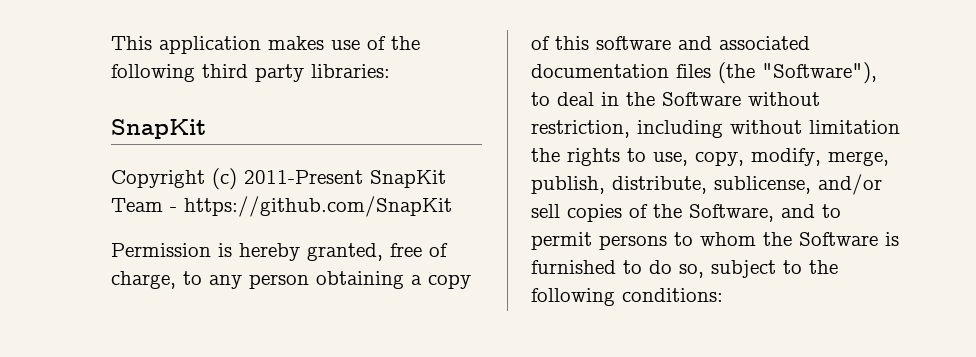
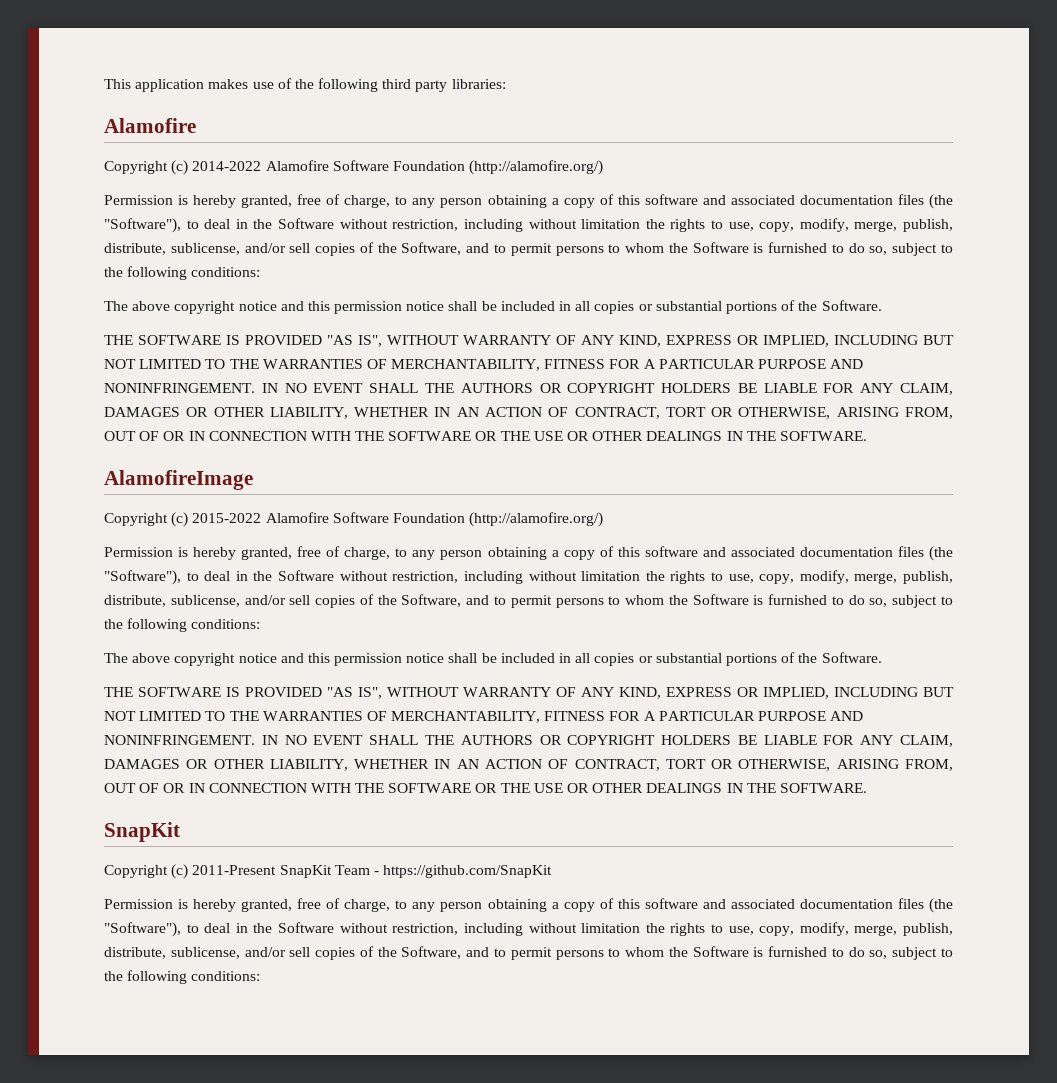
  This application makes use of the following third party libraries:
+ Alamofire
+ Copyright (c) 2014-2022 Alamofire Software Foundation (http://alamofire.org/)
+ Permission is hereby granted, free of charge, to any person obtaining a copy of this software and associated documentation files (the "Software"), to deal in the Software without restriction, including without limitation the rights to use, copy, modify, merge, publish, distribute, sublicense, and/or sell copies of the Software, and to permit persons to whom the Software is furnished to do so, subject to the following conditions:
+ The above copyright notice and this permission notice shall be included in all copies or substantial portions of the Software.
+ THE SOFTWARE IS PROVIDED "AS IS", WITHOUT WARRANTY OF ANY KIND, EXPRESS OR IMPLIED, INCLUDING BUT NOT LIMITED TO THE WARRANTIES OF MERCHANTABILITY, FITNESS FOR A PARTICULAR PURPOSE AND NONINFRINGEMENT. IN NO EVENT SHALL THE AUTHORS OR COPYRIGHT HOLDERS BE LIABLE FOR ANY CLAIM, DAMAGES OR OTHER LIABILITY, WHETHER IN AN ACTION OF CONTRACT, TORT OR OTHERWISE, ARISING FROM, OUT OF OR IN CONNECTION WITH THE SOFTWARE OR THE USE OR OTHER DEALINGS IN THE SOFTWARE.
+ AlamofireImage
+ Copyright (c) 2015-2022 Alamofire Software Foundation (http://alamofire.org/)
+ Permission is hereby granted, free of charge, to any person obtaining a copy of this software and associated documentation files (the "Software"), to deal in the Software without restriction, including without limitation the rights to use, copy, modify, merge, publish, distribute, sublicense, and/or sell copies of the Software, and to permit persons to whom the Software is furnished to do so, subject to the following conditions:
+ The above copyright notice and this permission notice shall be included in all copies or substantial portions of the Software.
+ THE SOFTWARE IS PROVIDED "AS IS", WITHOUT WARRANTY OF ANY KIND, EXPRESS OR IMPLIED, INCLUDING BUT NOT LIMITED TO THE WARRANTIES OF MERCHANTABILITY, FITNESS FOR A PARTICULAR PURPOSE AND NONINFRINGEMENT. IN NO EVENT SHALL THE AUTHORS OR COPYRIGHT HOLDERS BE LIABLE FOR ANY CLAIM, DAMAGES OR OTHER LIABILITY, WHETHER IN AN ACTION OF CONTRACT, TORT OR OTHERWISE, ARISING FROM, OUT OF OR IN CONNECTION WITH THE SOFTWARE OR THE USE OR OTHER DEALINGS IN THE SOFTWARE.

